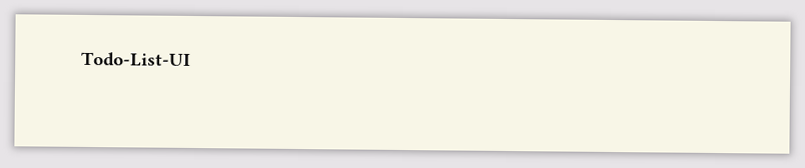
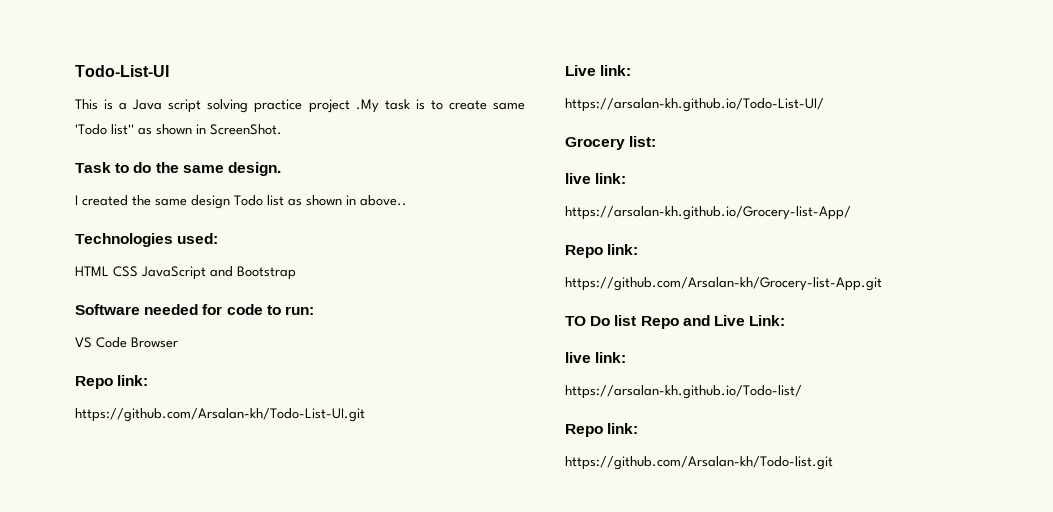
+ This is a Java script solving practice project .My task is to create same 'Todo list'' as shown in ScreenShot.
+ Task to do the same design.
+ I created the same design Todo list as shown in above..
+ Technologies used:
+ HTML CSS JavaScript and Bootstrap
+ Software needed for code to run:
+ VS Code Browser
+ Repo link:
+ https://github.com/Arsalan-kh/Todo-List-UI.git
+ Live link:
+ https://arsalan-kh.github.io/Todo-List-UI/
+ Grocery list:
+ live link:
+ https://arsalan-kh.github.io/Grocery-list-App/
+ Repo link:
+ https://github.com/Arsalan-kh/Grocery-list-App.git
+ TO Do list Repo and Live Link:
+ live link:
+ https://arsalan-kh.github.io/Todo-list/
+ Repo link:
+ https://github.com/Arsalan-kh/Todo-list.git

